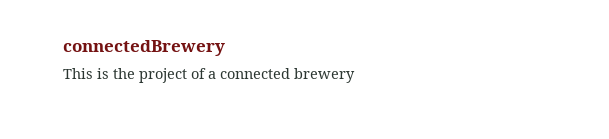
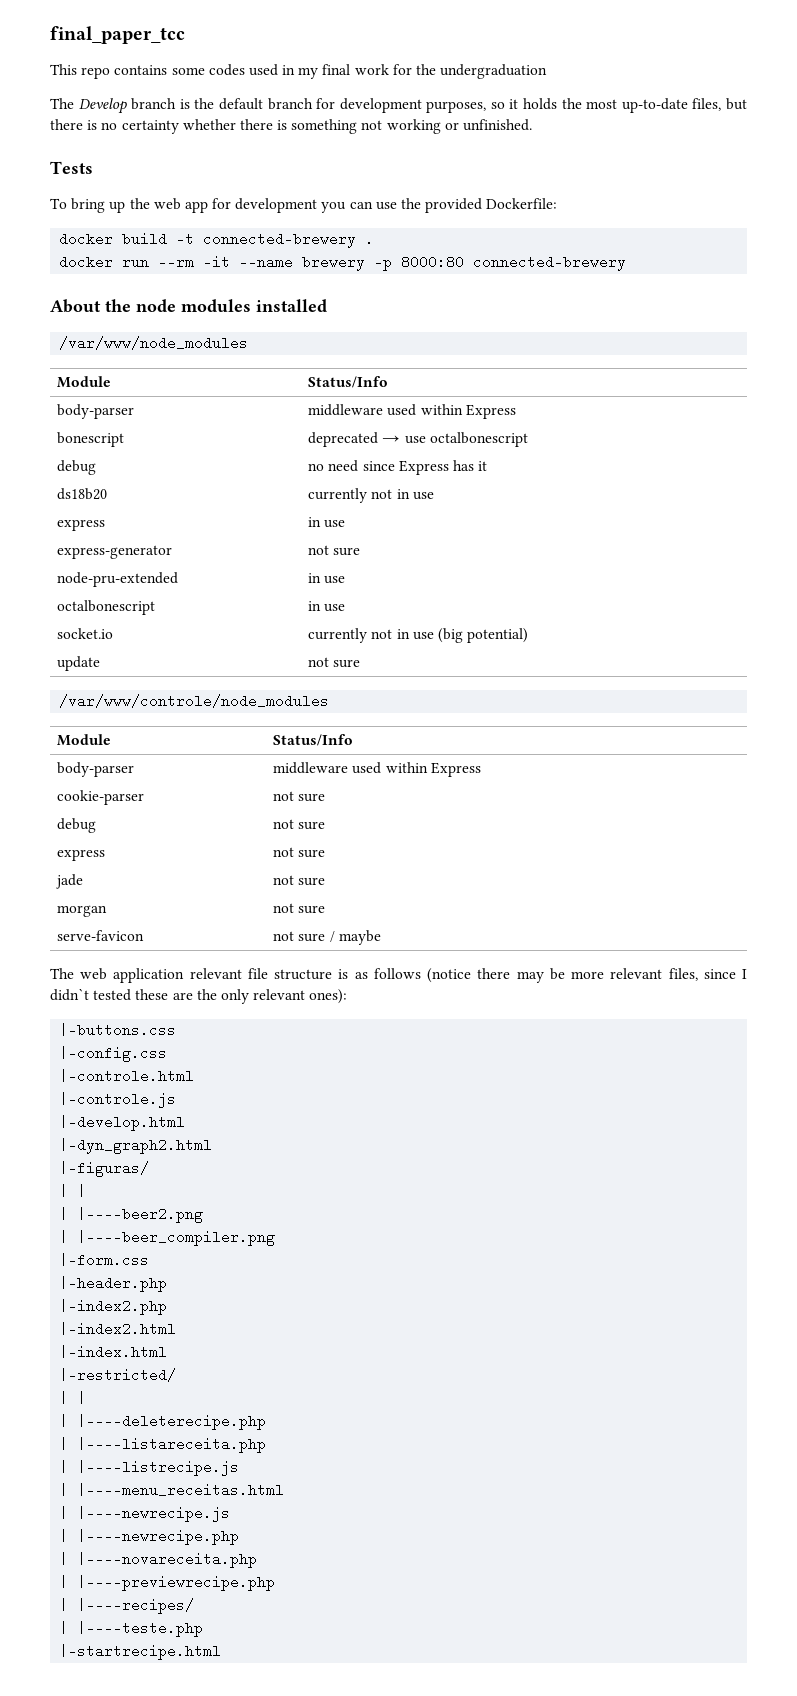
- connectedBrewery
+ final_paper_tcc
- This is the project of a connected brewery
+ This repo contains some codes used in my final work for the undergraduation
+ The Develop branch is the default branch for development purposes, so it holds the most up-to-date files, but there is no certainty whether there is something not working or unfinished.
+ Tests
+ To bring up the web app for development you can use the provided Dockerfile:
+ docker build -t connected-brewery .
+ docker run --rm -it --name brewery -p 8000:80 connected-brewery
+ About the node modules installed
+ /var/www/node_modules
+ Module | Status/Info
+ body-parser | middleware used within Express
+ bonescript | deprecated → use octalbonescript
+ debug | no need since Express has it
+ ds18b20 | currently not in use
+ express | in use
+ express-generator | not sure
+ node-pru-extended | in use
+ octalbonescript | in use
+ socket.io | currently not in use (big potential)
+ update | not sure
+ /var/www/controle/node_modules
+ Module | Status/Info
+ body-parser | middleware used within Express
+ cookie-parser | not sure
+ debug | not sure
+ express | not sure
+ jade | not sure
+ morgan | not sure
+ serve-favicon | not sure / maybe
+ The web application relevant file structure is as follows (notice there may be more relevant files, since I didn`t tested these are the only relevant ones):
+ |-buttons.css
+ |-config.css
+ |-controle.html
+ |-controle.js
+ |-develop.html
+ |-dyn_graph2.html
+ |-figuras/
+ | |
+ | |----beer2.png
+ | |----beer_compiler.png
+ |-form.css
+ |-header.php
+ |-index2.php
+ |-index2.html
+ |-index.html
+ |-restricted/
+ | |
+ | |----deleterecipe.php
+ | |----listareceita.php
+ | |----listrecipe.js
+ | |----menu_receitas.html
+ | |----newrecipe.js
+ | |----newrecipe.php
+ | |----novareceita.php
+ | |----previewrecipe.php
+ | |----recipes/
+ | |----teste.php
+ |-startrecipe.html

